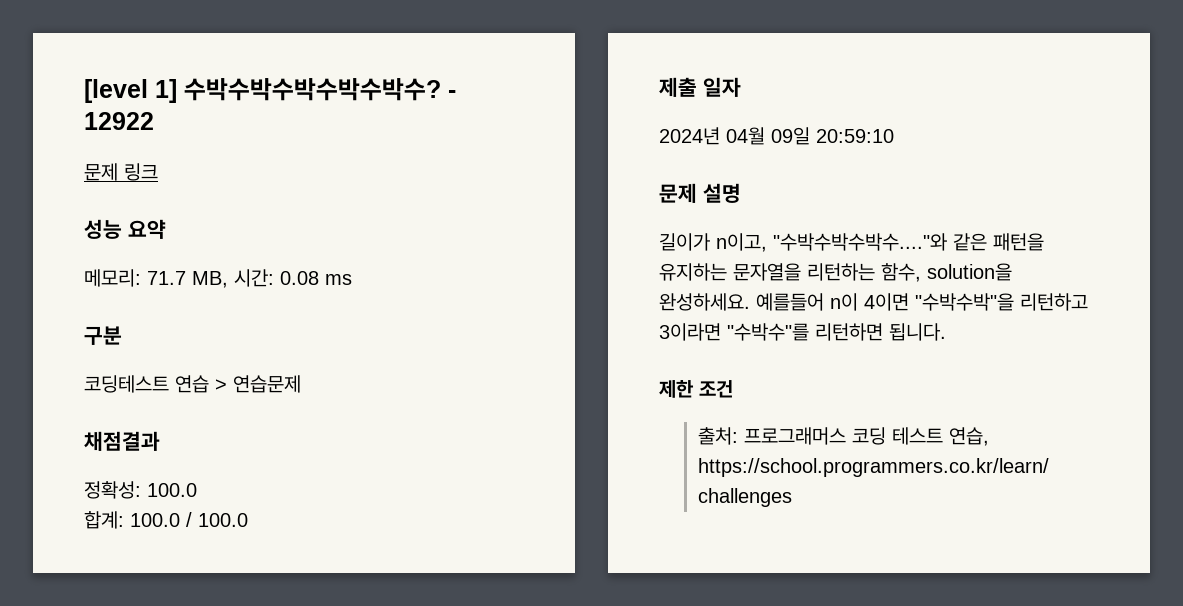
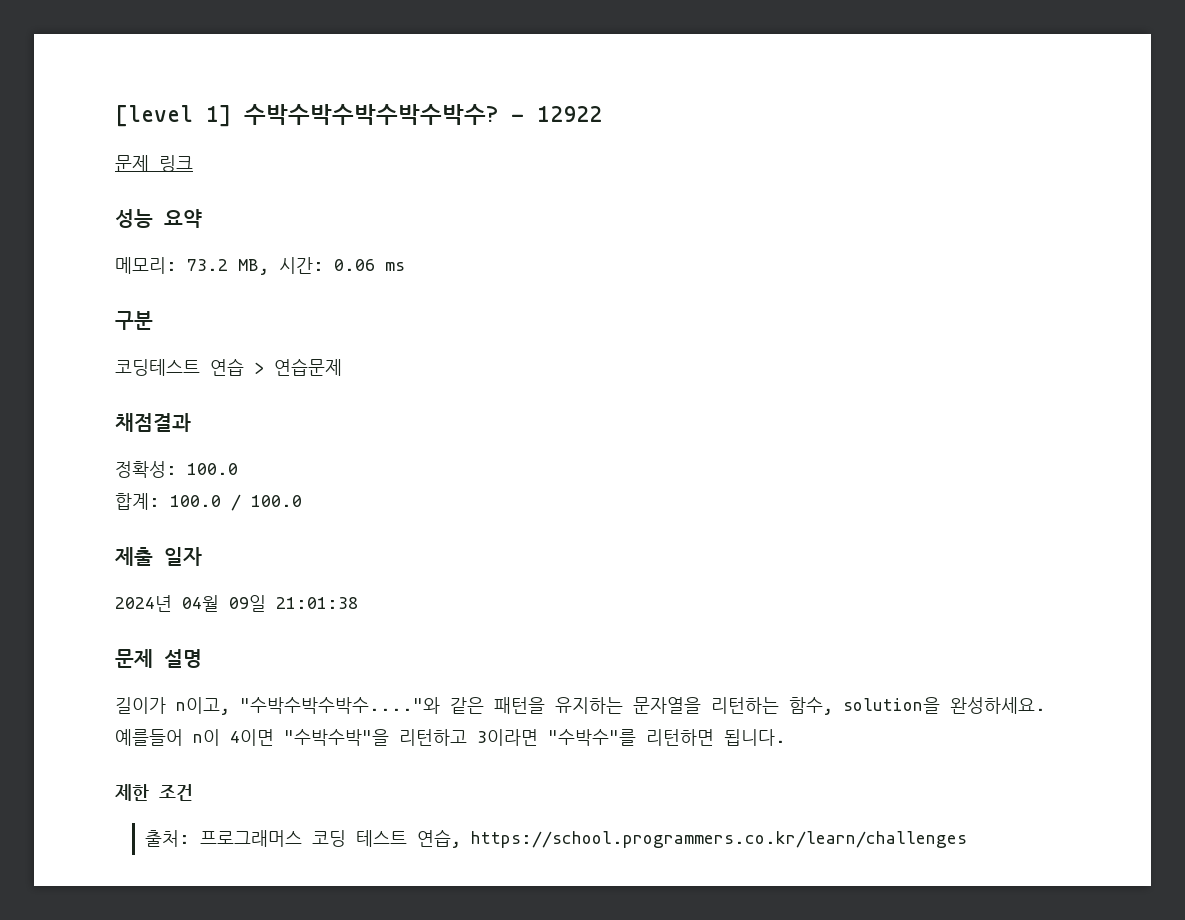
- 메모리: 71.7 MB, 시간: 0.08 ms
+ 메모리: 73.2 MB, 시간: 0.06 ms
- 2024년 04월 09일 20:59:10
+ 2024년 04월 09일 21:01:38

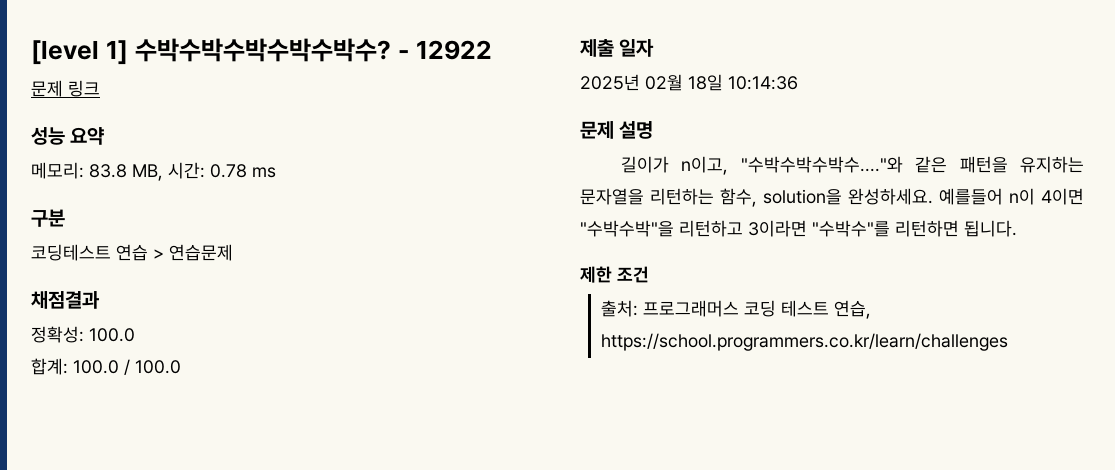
- 메모리: 73.2 MB, 시간: 0.06 ms
+ 메모리: 83.8 MB, 시간: 0.78 ms
- 2024년 04월 09일 21:01:38
+ 2025년 02월 18일 10:14:36

